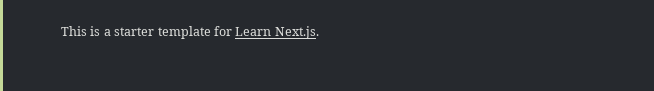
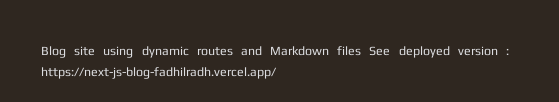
- This is a starter template for Learn Next.js.
+ Blog site using dynamic routes and Markdown files See deployed version : https://next-js-blog-fadhilradh.vercel.app/

